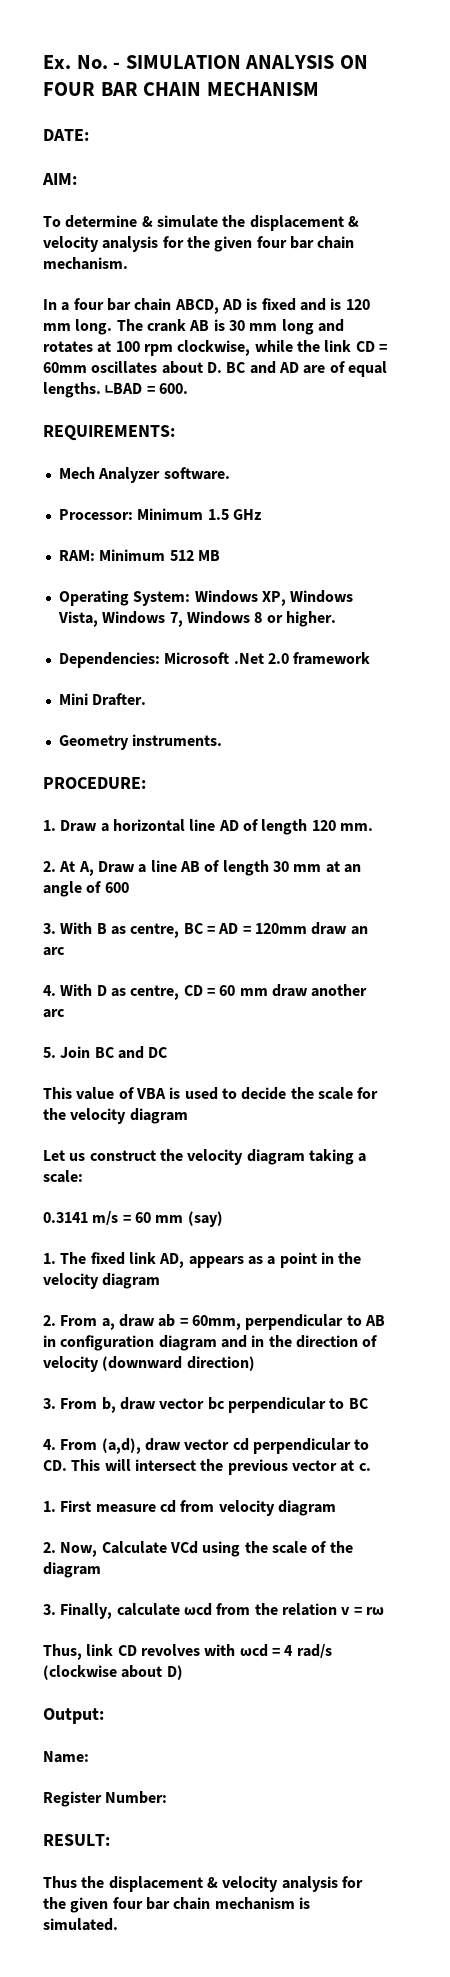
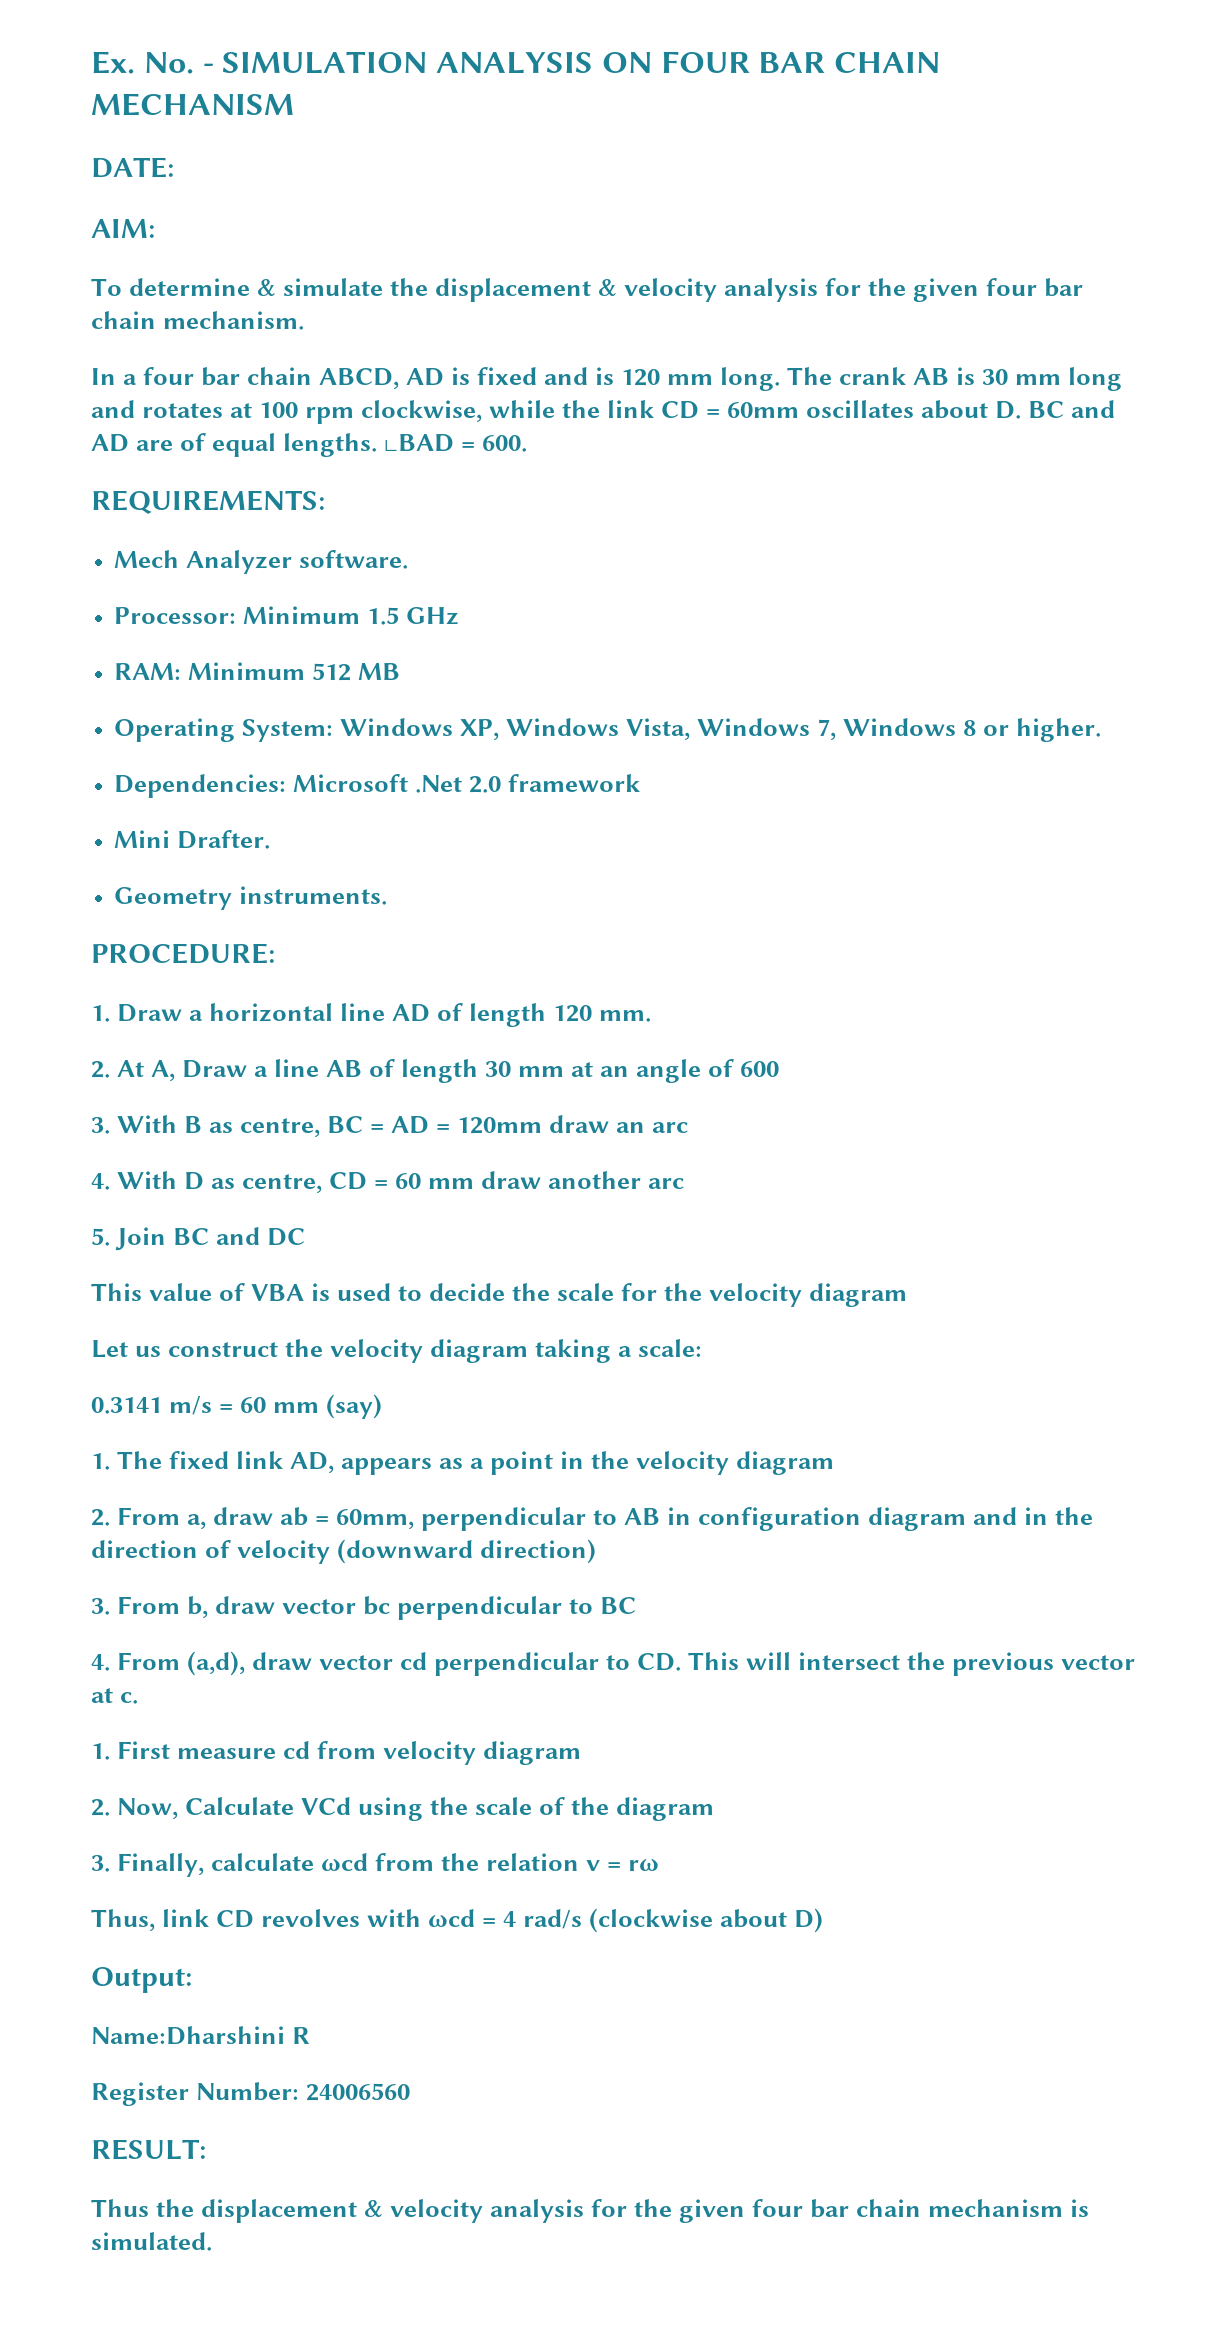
- Name:
+ Name:Dharshini R
- Register Number:
+ Register Number: 24006560

